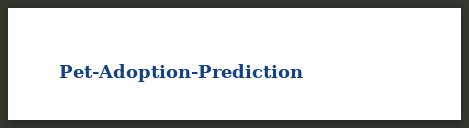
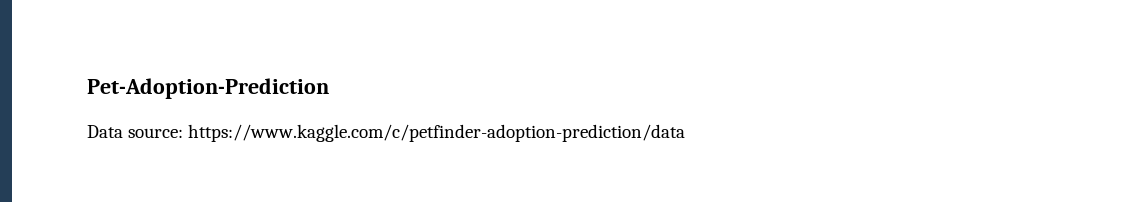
+ Data source: https://www.kaggle.com/c/petfinder-adoption-prediction/data

